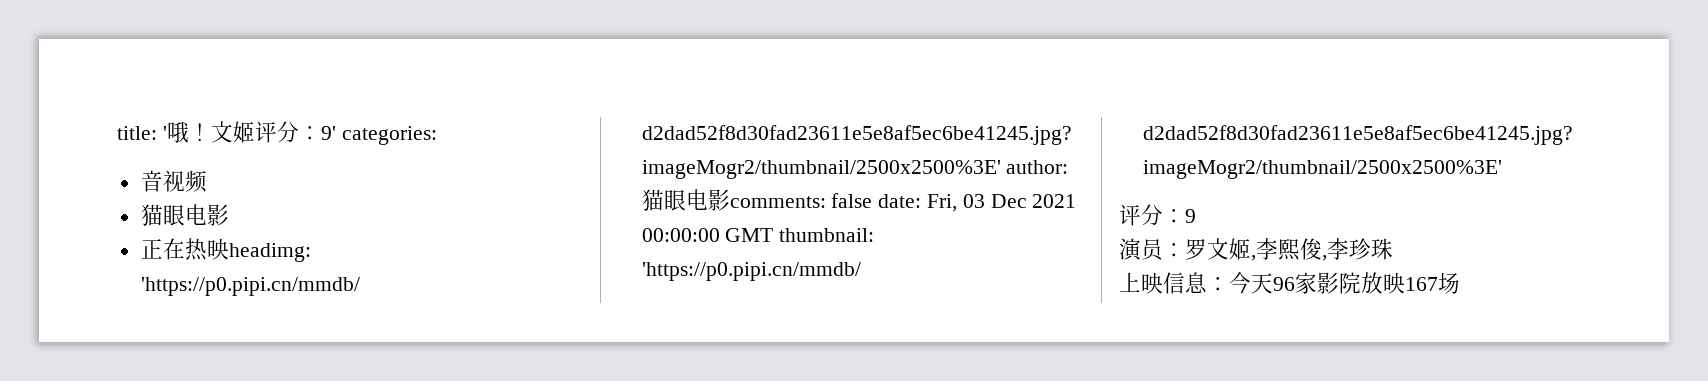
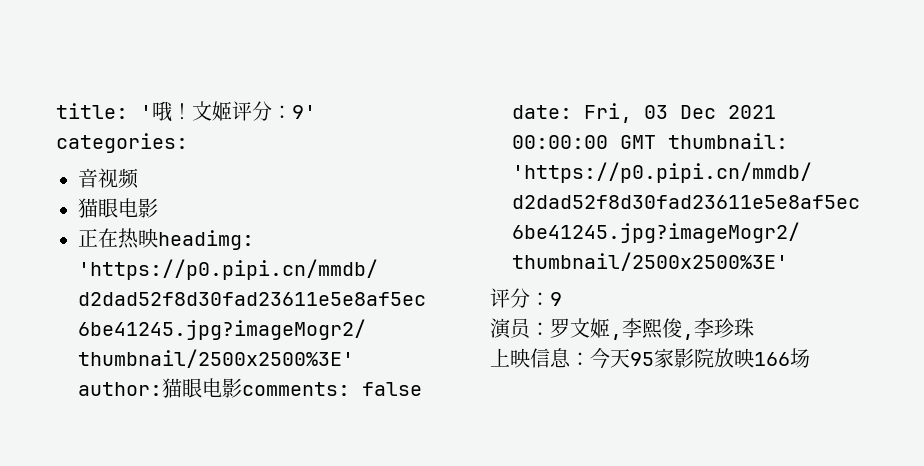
- 上映信息：今天96家影院放映167场
+ 上映信息：今天95家影院放映166场

